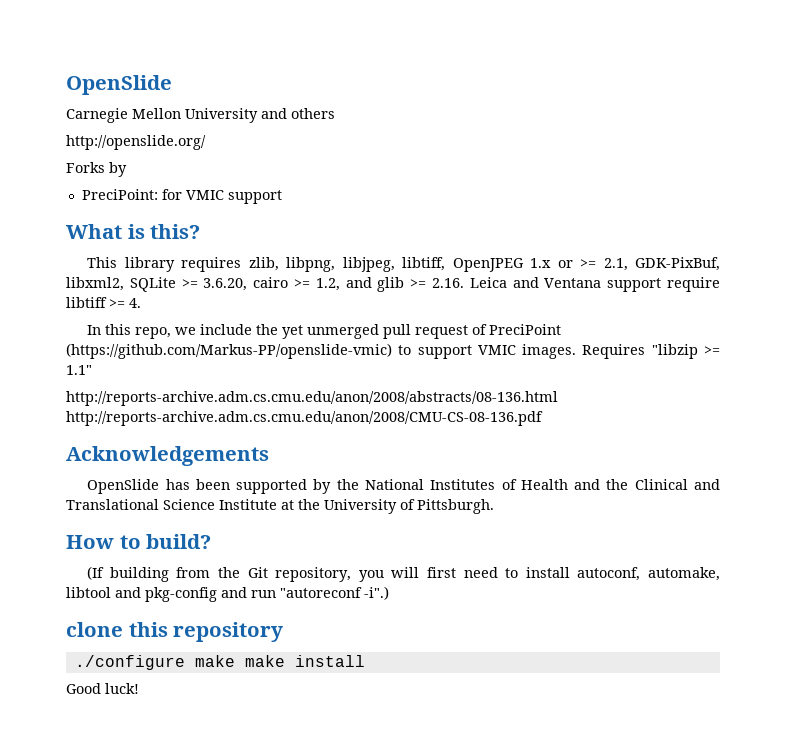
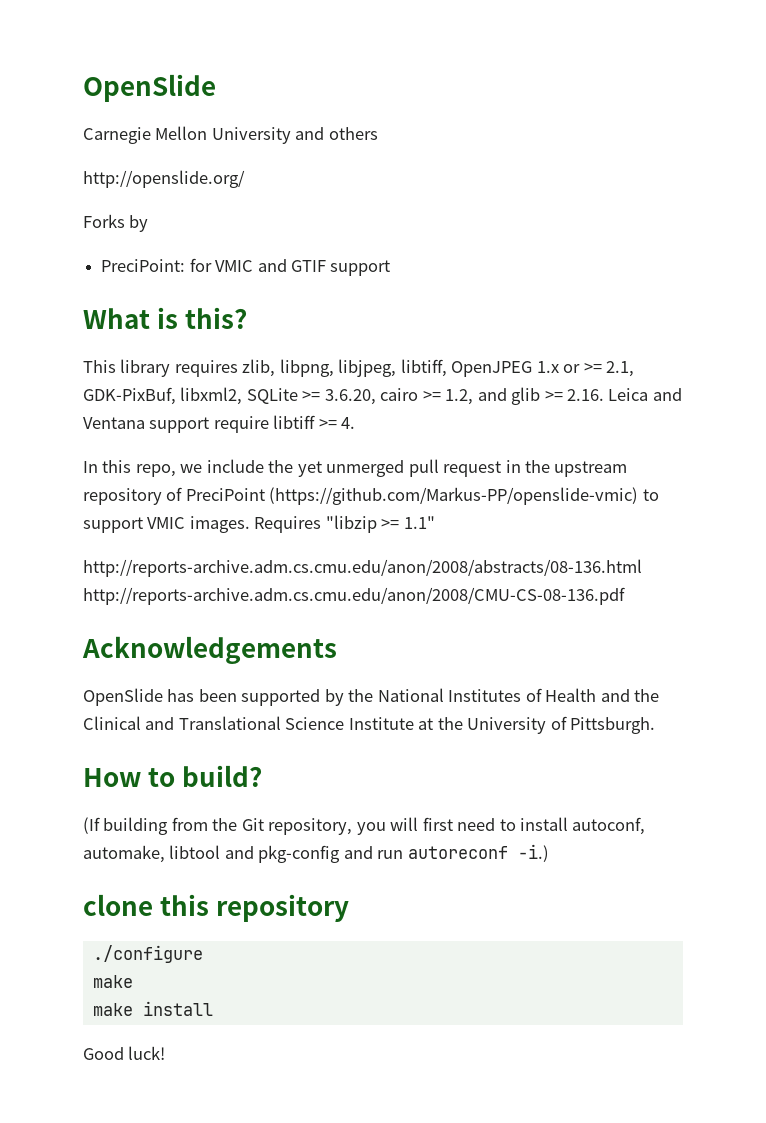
- PreciPoint: for VMIC support
+ PreciPoint: for VMIC and GTIF support
- In this repo, we include the yet unmerged pull request of PreciPoint (https://github.com/Markus-PP/openslide-vmic) to support VMIC images.
+ In this repo, we include the yet unmerged pull request in the upstream repository of PreciPoint (https://github.com/Markus-PP/openslide-vmic) to support VMIC images.
- (If building from the Git repository, you will first need to install autoconf, automake, libtool and pkg-config and run "autoreconf -i".)
+ (If building from the Git repository, you will first need to install autoconf, automake, libtool and pkg-config and run autoreconf -i.)
- ./configure make make install
+ ./configure
+ make
+ make install

